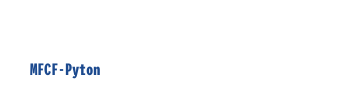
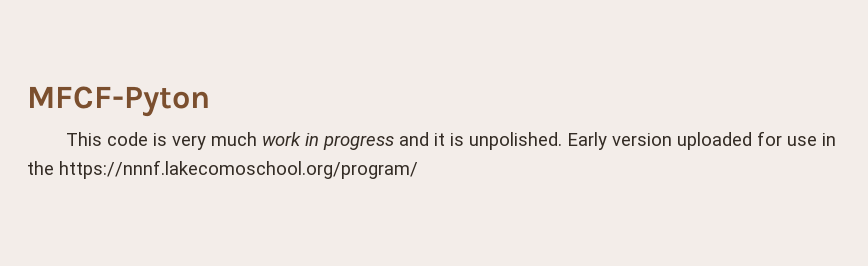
+ This code is very much work in progress and it is unpolished. Early version uploaded for use in the https://nnnf.lakecomoschool.org/program/

